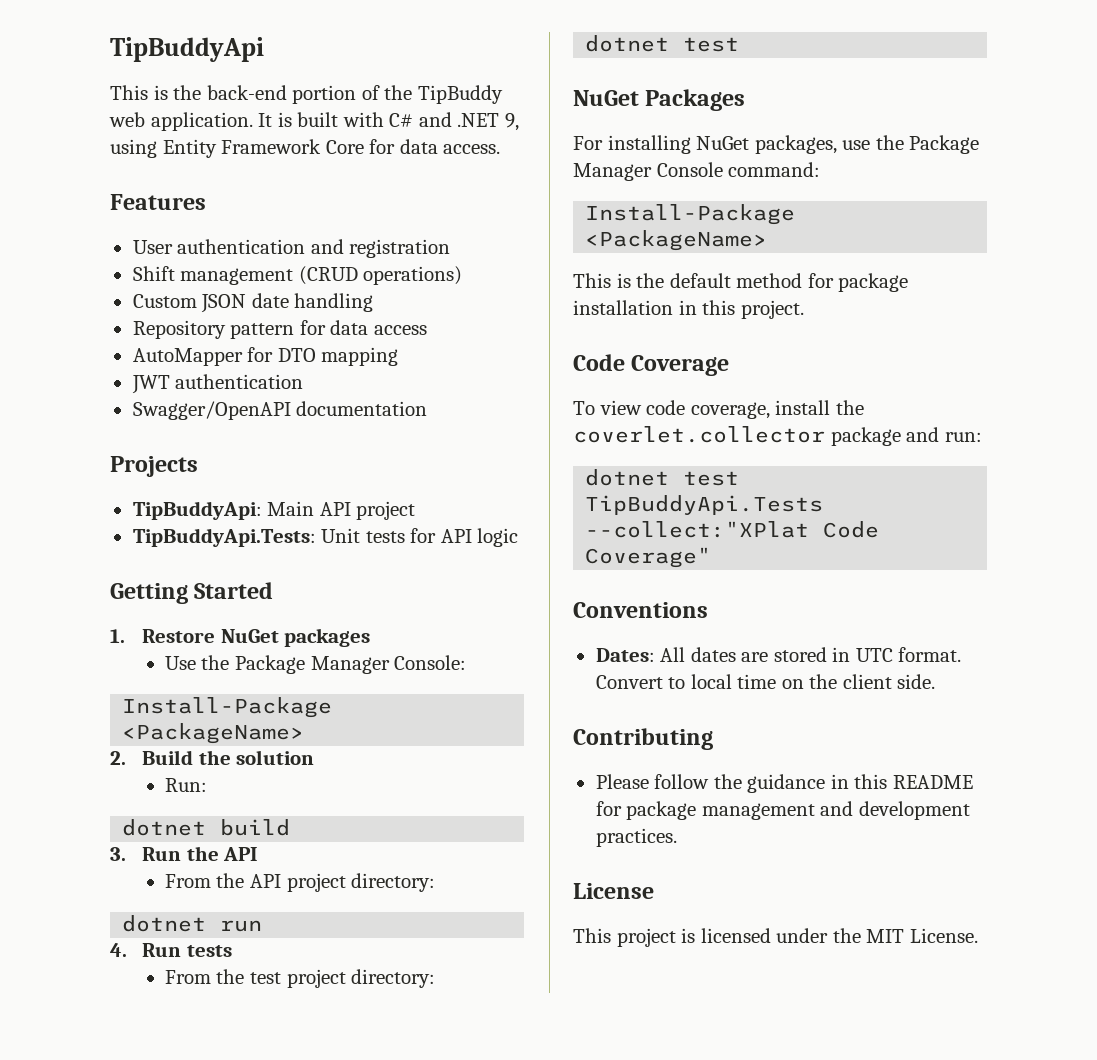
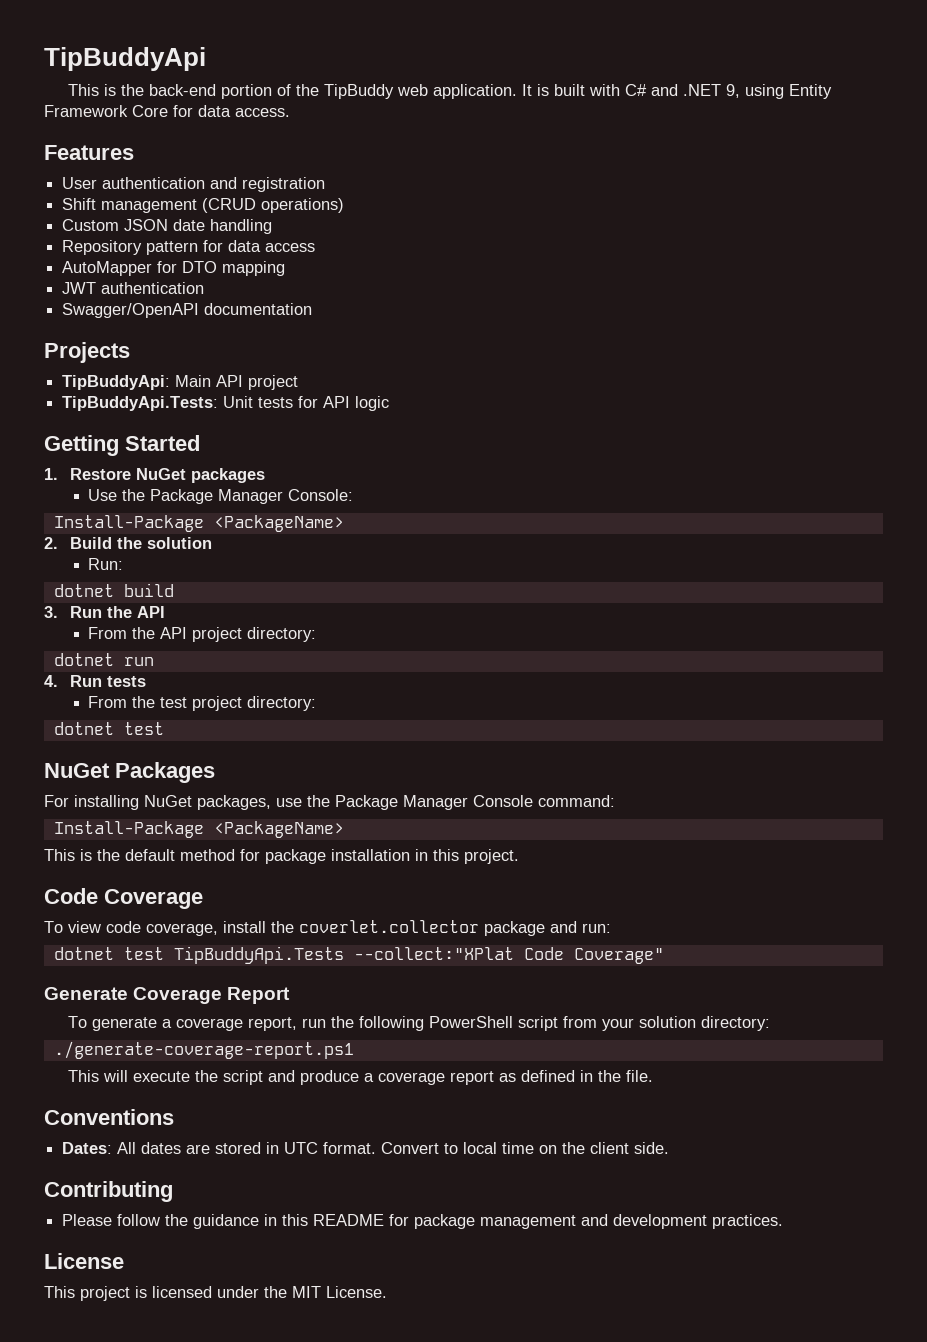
+ Generate Coverage Report
+ To generate a coverage report, run the following PowerShell script from your solution directory:
+ ./generate-coverage-report.ps1
+ This will execute the script and produce a coverage report as defined in the file.

